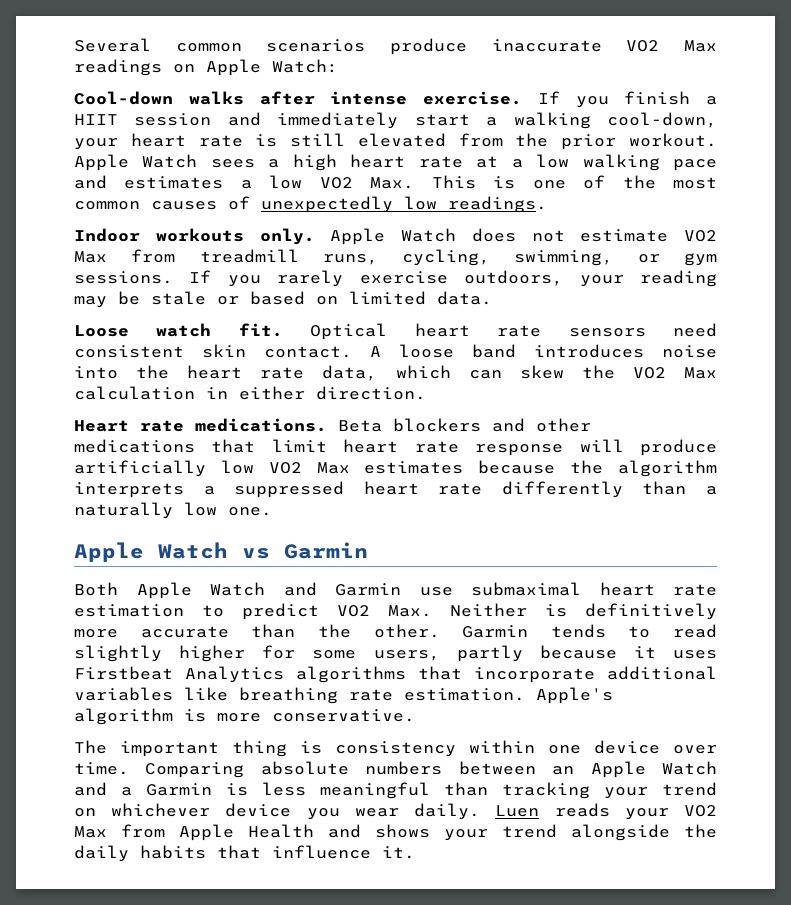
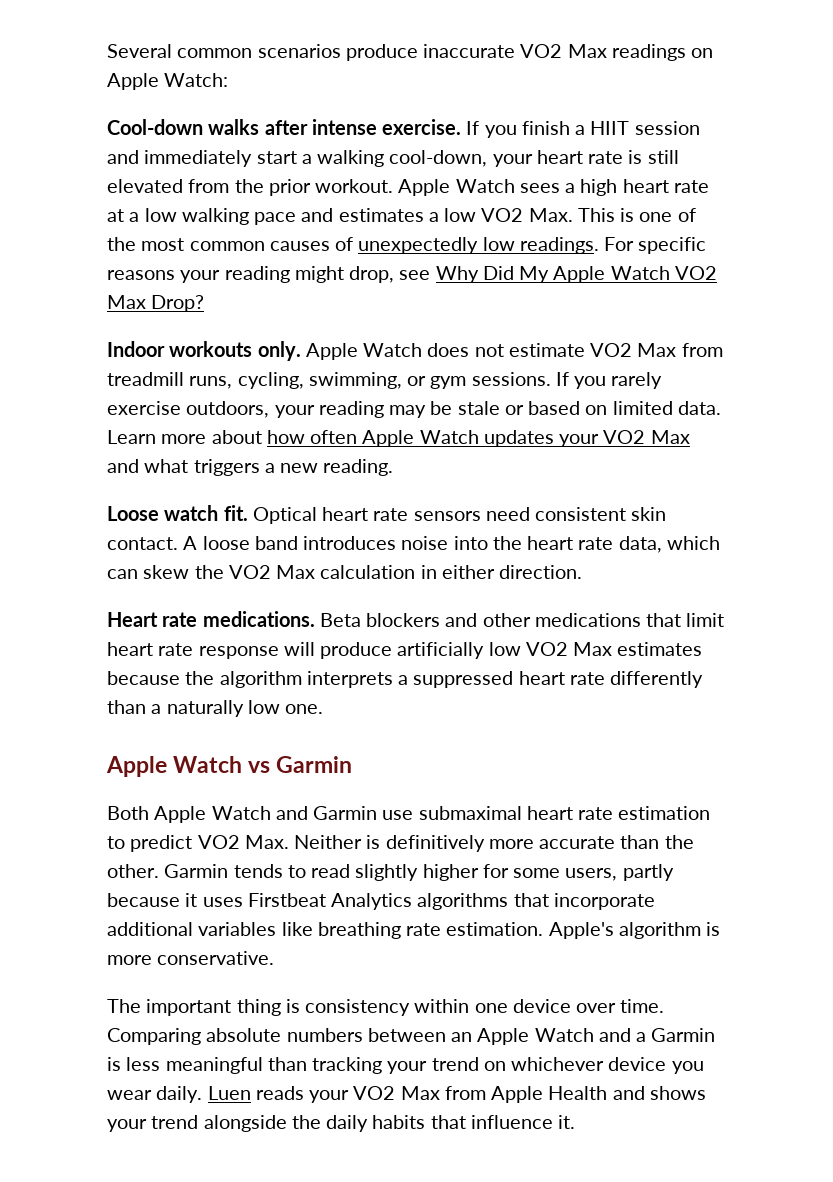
+ For specific reasons your reading might drop, see Why Did My Apple Watch VO2 Max Drop?
+ Learn more about how often Apple Watch updates your VO2 Max and what triggers a new reading.

